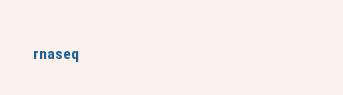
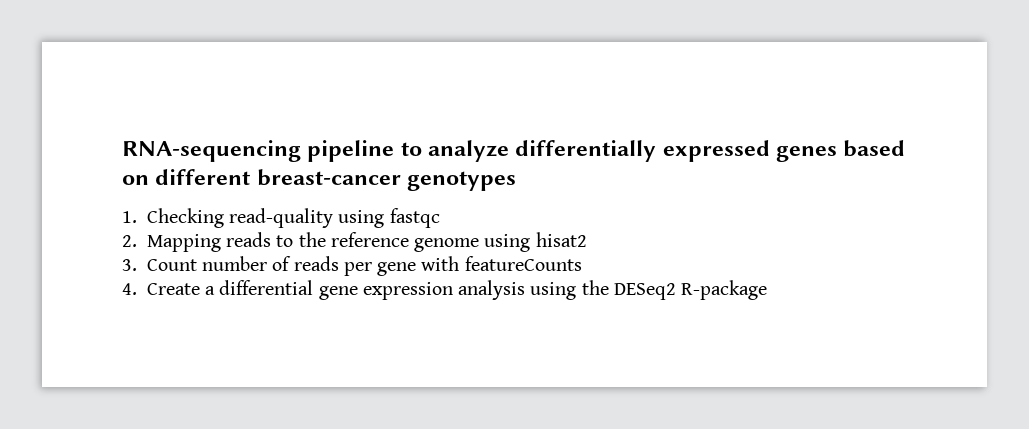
- rnaseq
+ RNA-sequencing pipeline to analyze differentially expressed genes based on different breast-cancer genotypes
+ 1. Checking read-quality using fastqc
+ 2. Mapping reads to the reference genome using hisat2
+ 3. Count number of reads per gene with featureCounts
+ 4. Create a differential gene expression analysis using the DESeq2 R-package

